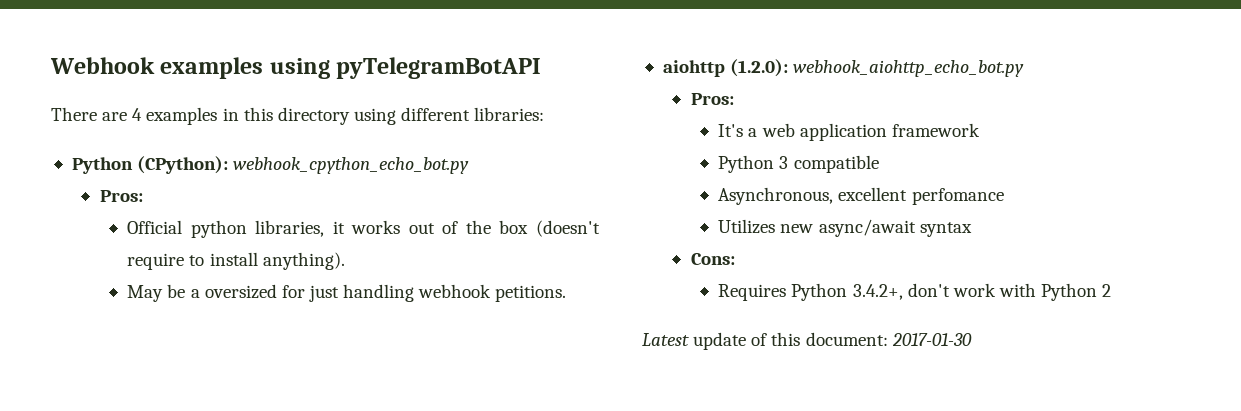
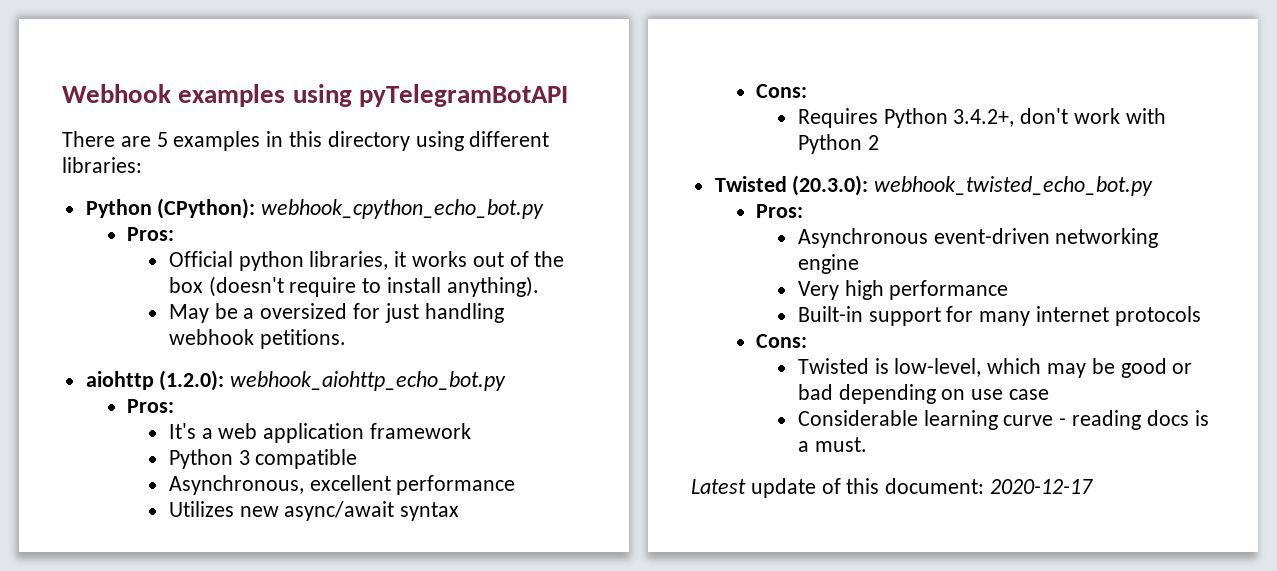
- There are 4 examples in this directory using different libraries:
+ There are 5 examples in this directory using different libraries:
- Asynchronous, excellent perfomance
+ Asynchronous, excellent performance
+ Twisted (20.3.0): webhook_twisted_echo_bot.py
+ Pros:
+ Asynchronous event-driven networking engine
+ Very high performance
+ Built-in support for many internet protocols
+ Cons:
+ Twisted is low-level, which may be good or bad depending on use case
+ Considerable learning curve - reading docs is a must.
- Latest update of this document: 2017-01-30
+ Latest update of this document: 2020-12-17

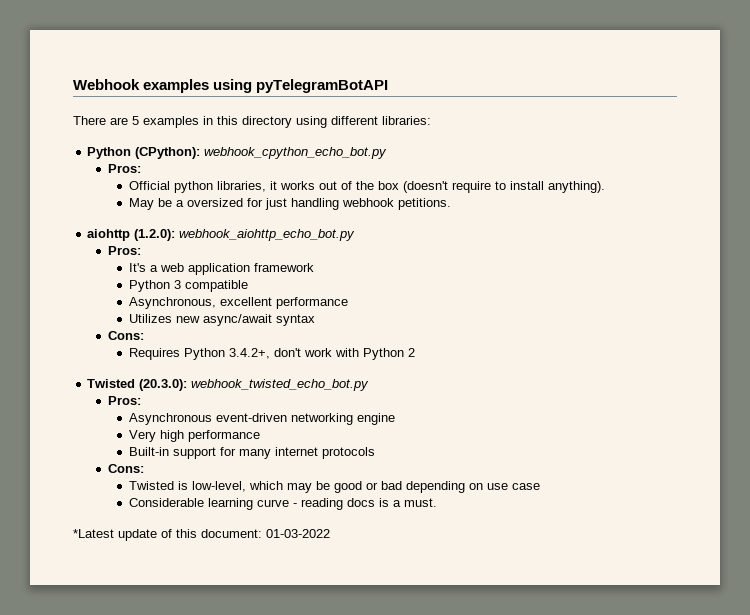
- Latest update of this document: 2020-12-17
+ *Latest update of this document: 01-03-2022

